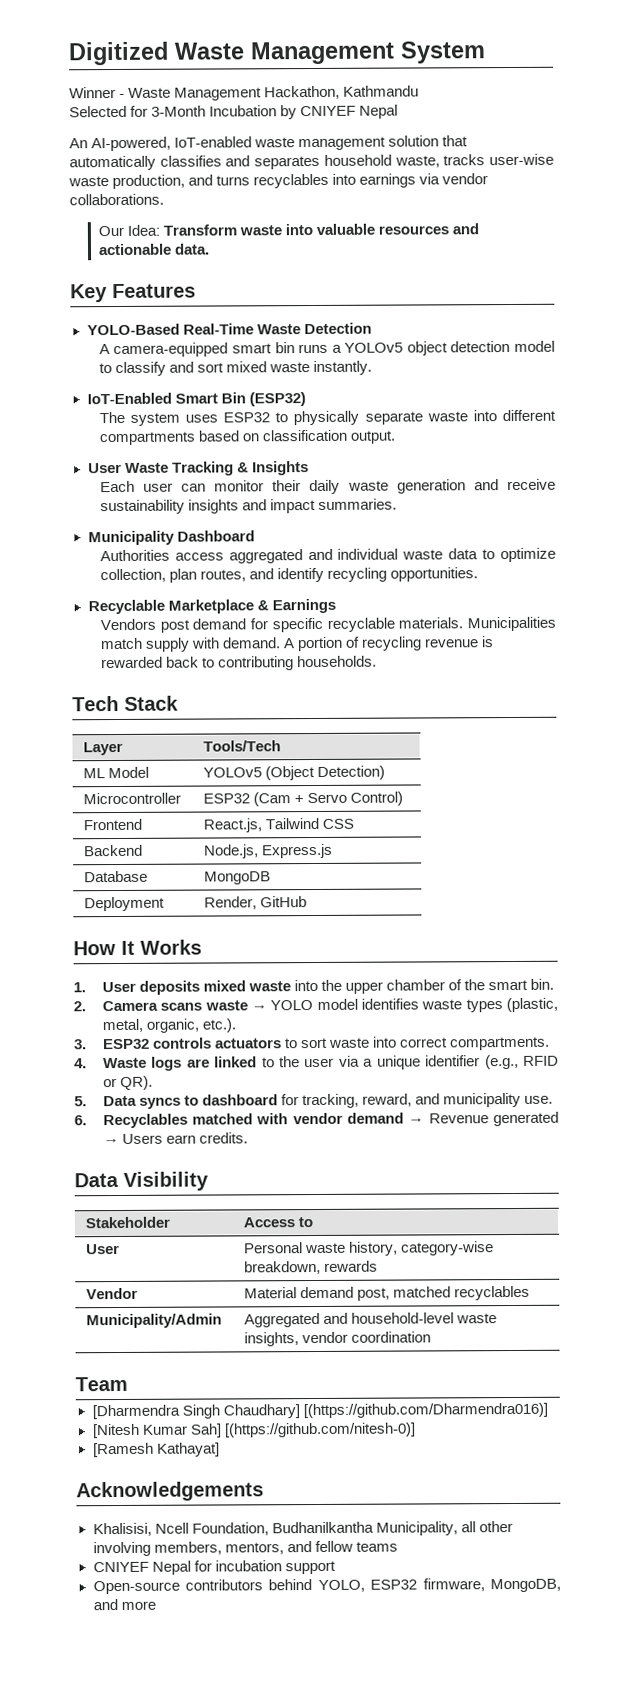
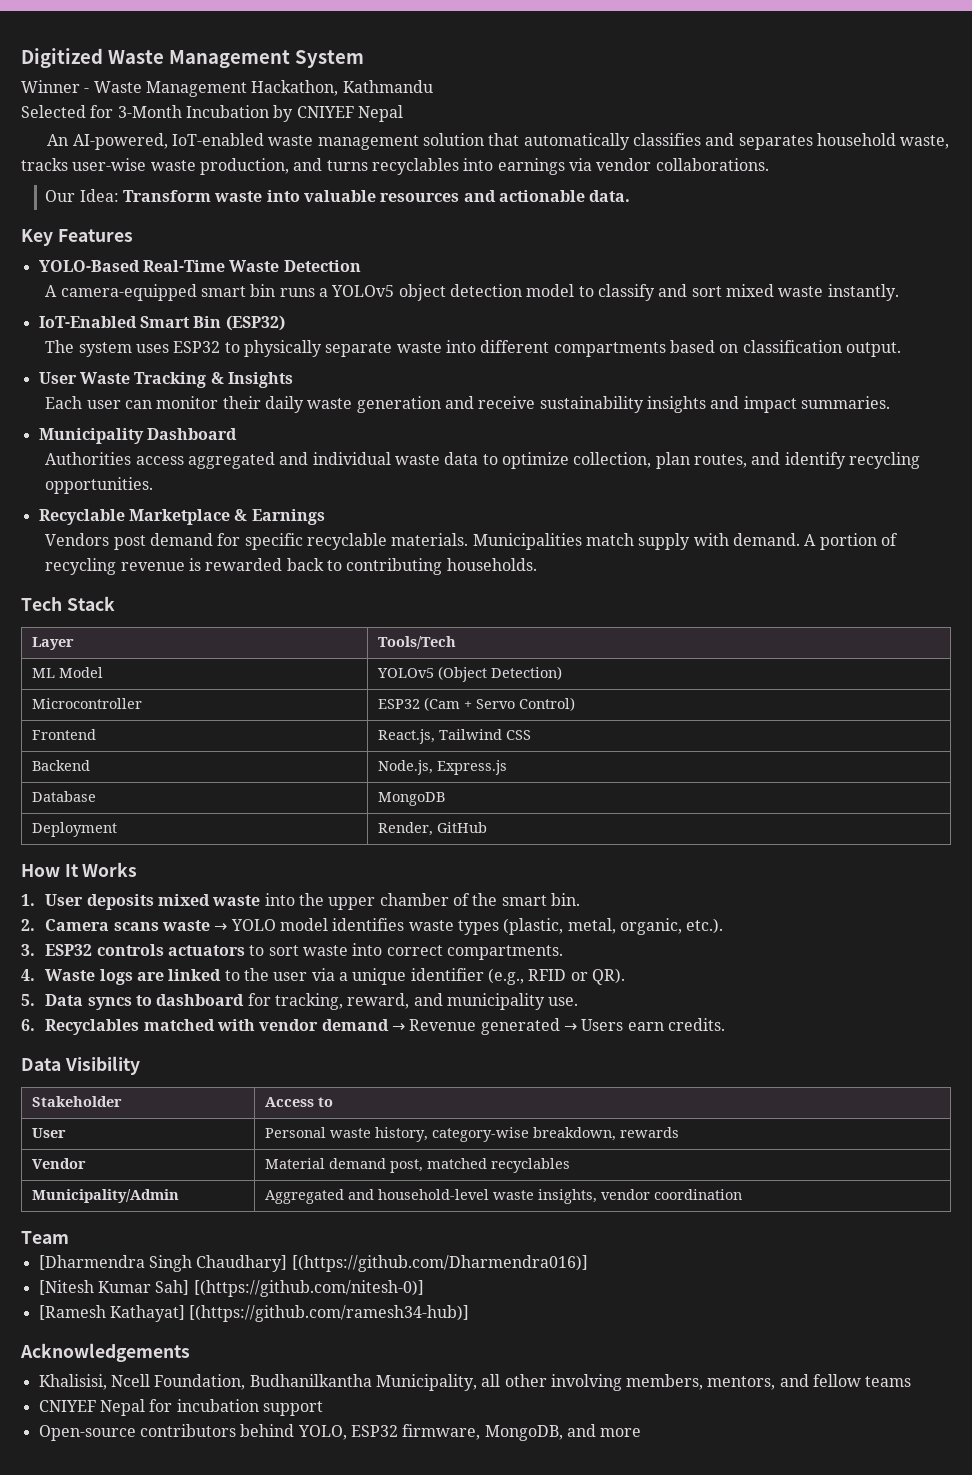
- [Ramesh Kathayat]
+ [Ramesh Kathayat] [(https://github.com/ramesh34-hub)]

